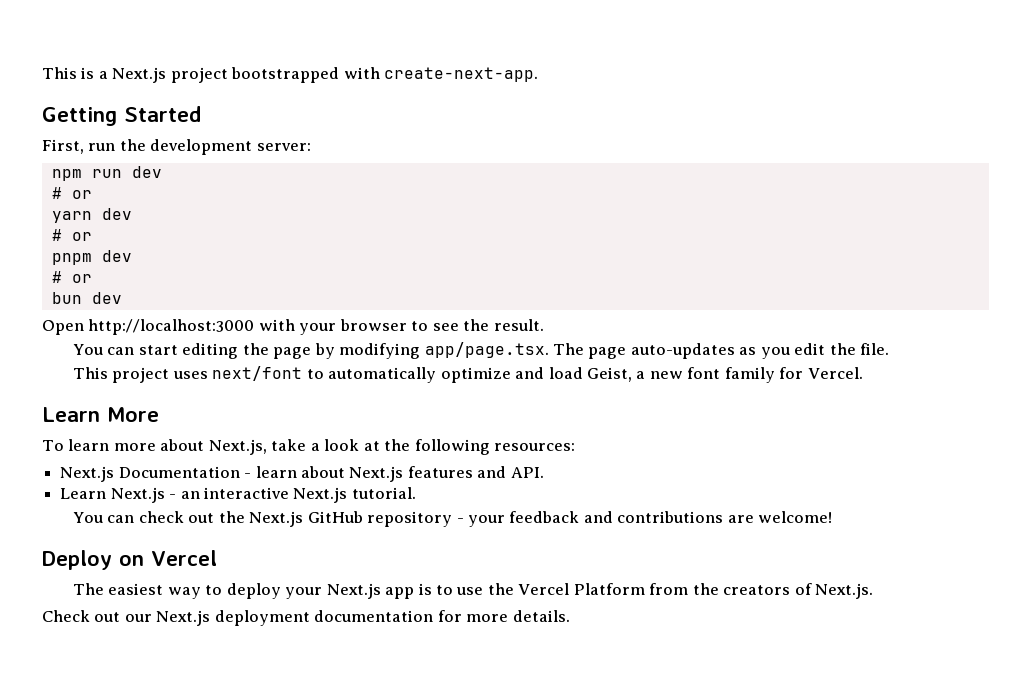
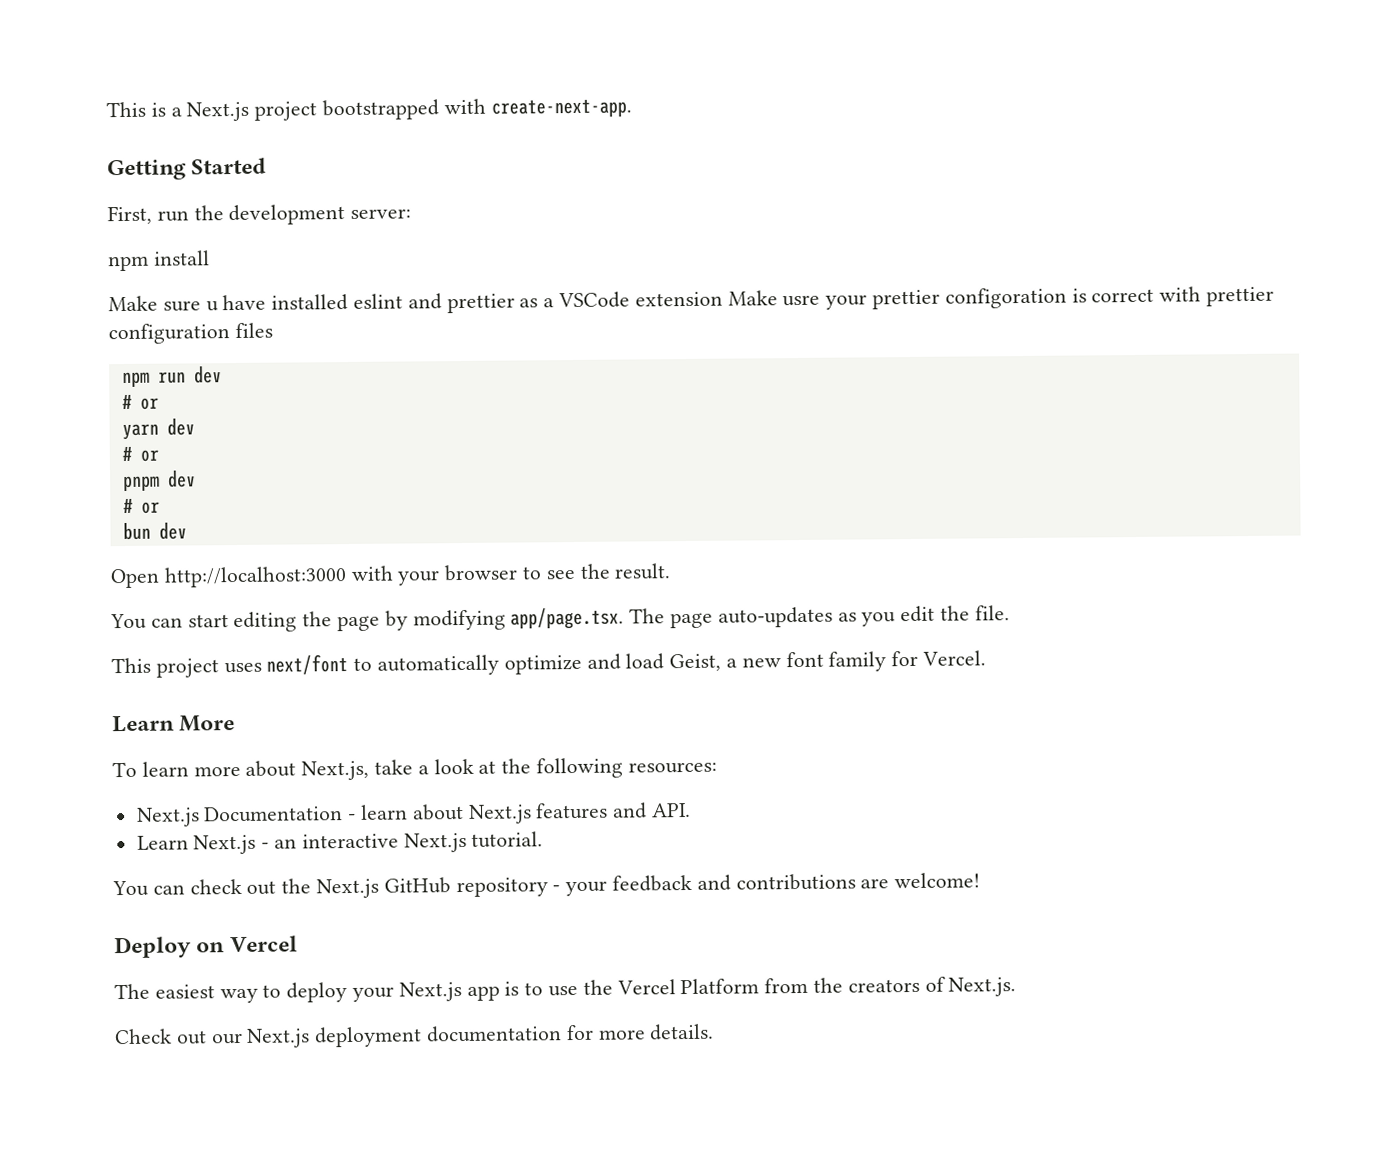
+ npm install
+ Make sure u have installed eslint and prettier as a VSCode extension Make usre your prettier configoration is correct with prettier configuration files

